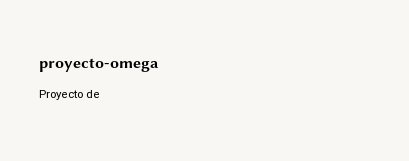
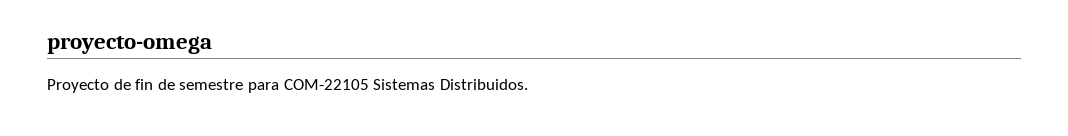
- Proyecto de
+ Proyecto de fin de semestre para COM-22105 Sistemas Distribuidos.

